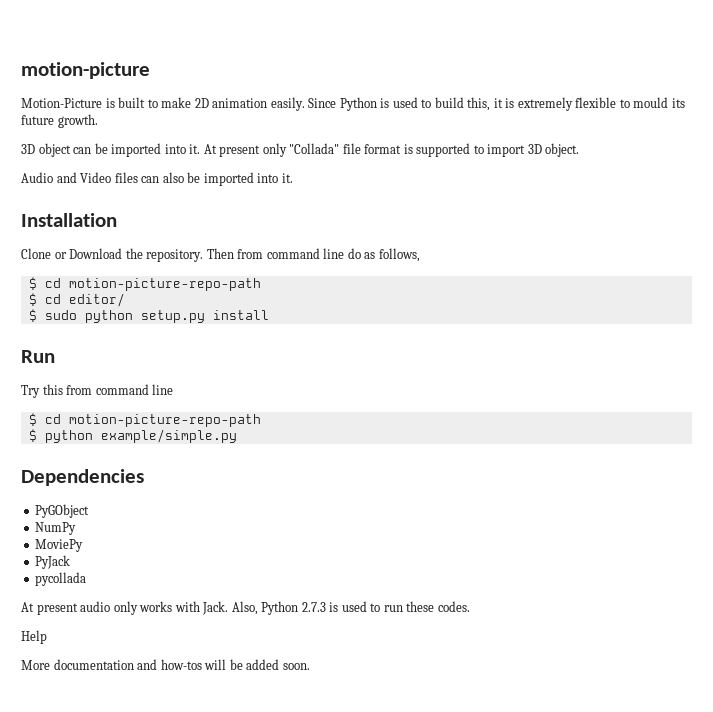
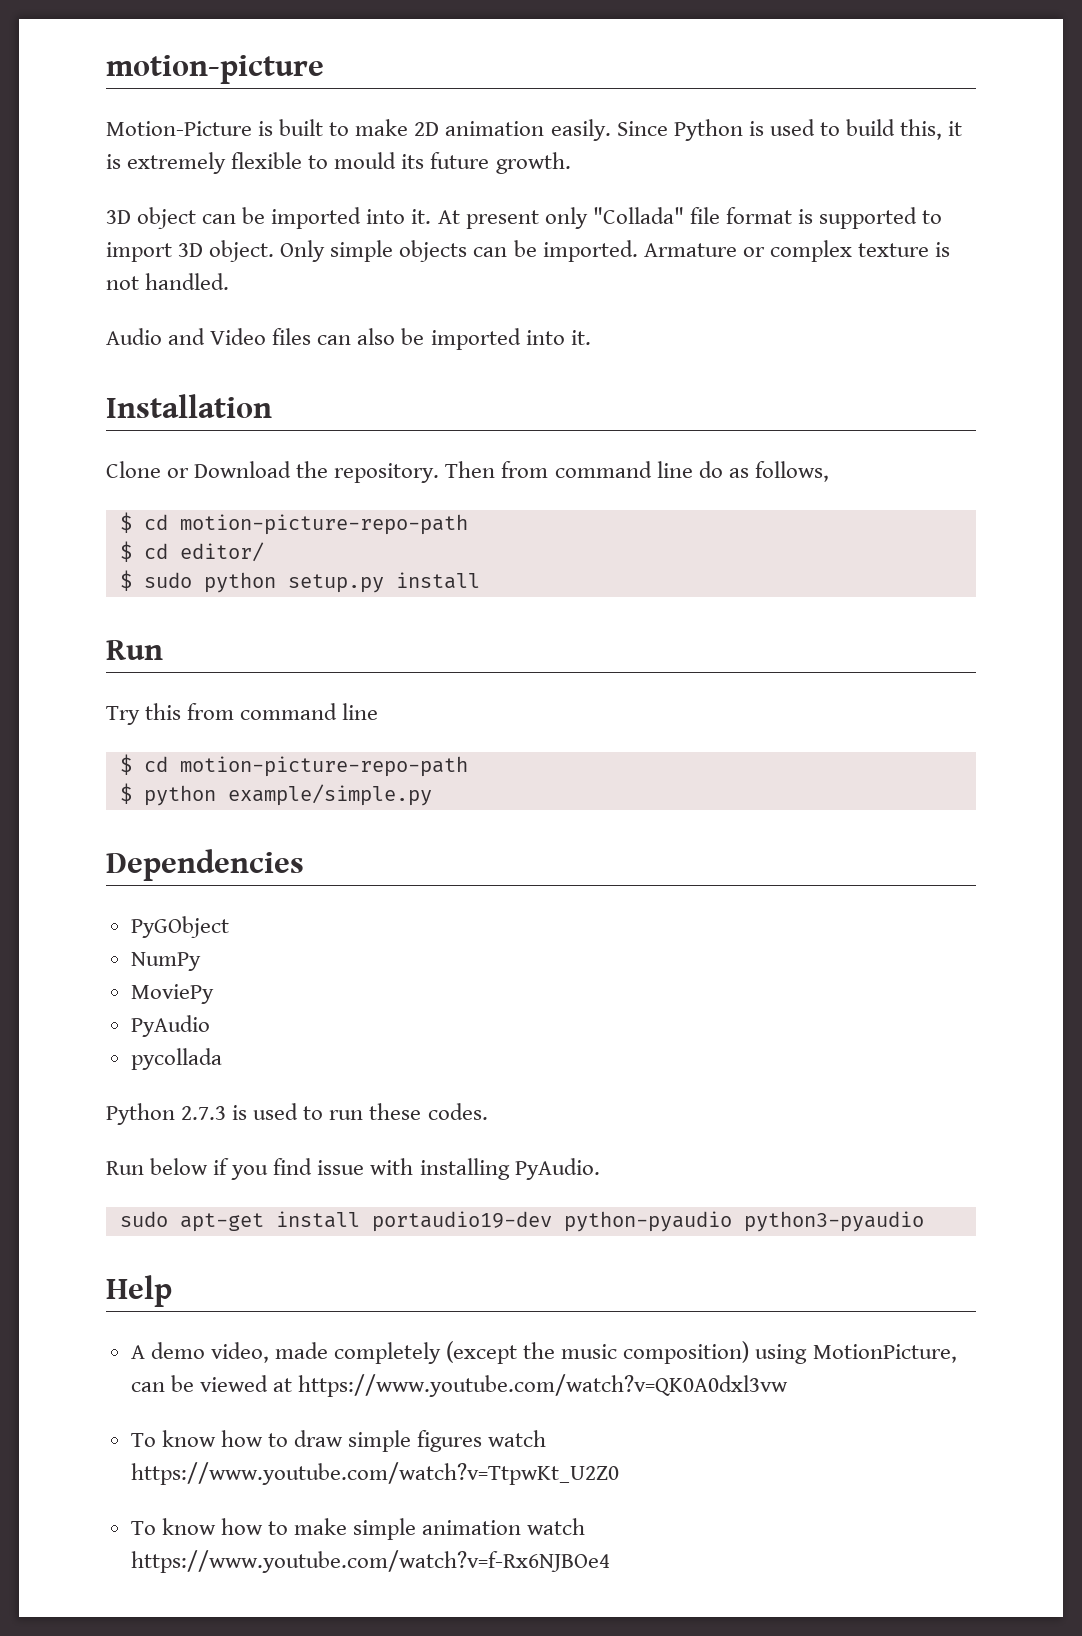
+ Only simple objects can be imported. Armature or complex texture is not handled.
- PyJack
+ PyAudio
- At present audio only works with Jack. Also, Python 2.7.3 is used to run these codes.
+ Python 2.7.3 is used to run these codes.
+ Run below if you find issue with installing PyAudio.
+ sudo apt-get install portaudio19-dev python-pyaudio python3-pyaudio
  Help
- More documentation and how-tos will be added soon.
+ A demo video, made completely (except the music composition) using MotionPicture, can be viewed at https://www.youtube.com/watch?v=QK0A0dxl3vw
+ To know how to draw simple figures watch https://www.youtube.com/watch?v=TtpwKt_U2Z0
+ To know how to make simple animation watch https://www.youtube.com/watch?v=f-Rx6NJBOe4

